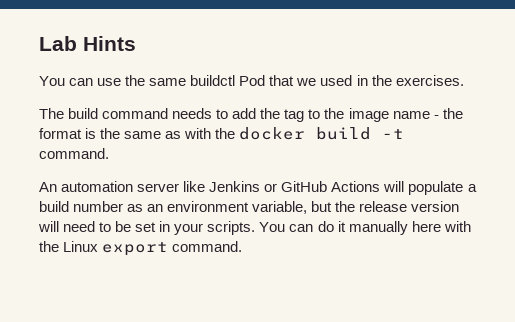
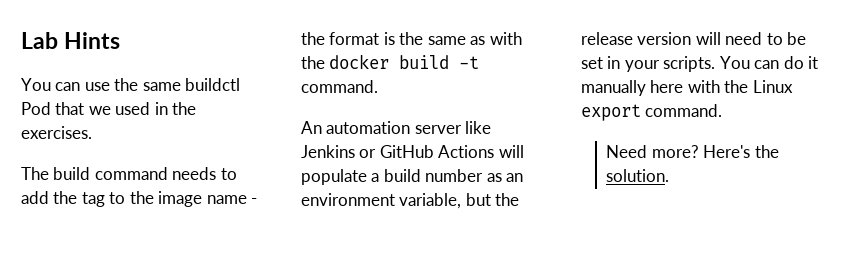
+ Need more? Here's the solution.

